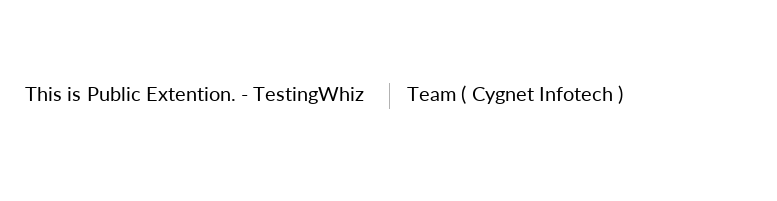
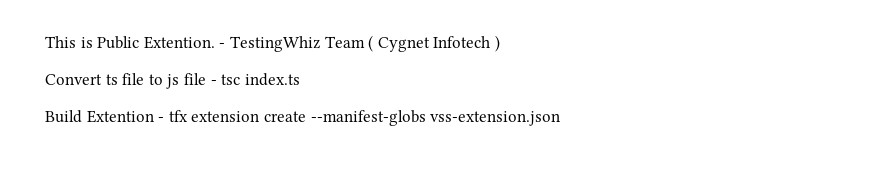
+ Convert ts file to js file - tsc index.ts
+ Build Extention - tfx extension create --manifest-globs vss-extension.json

